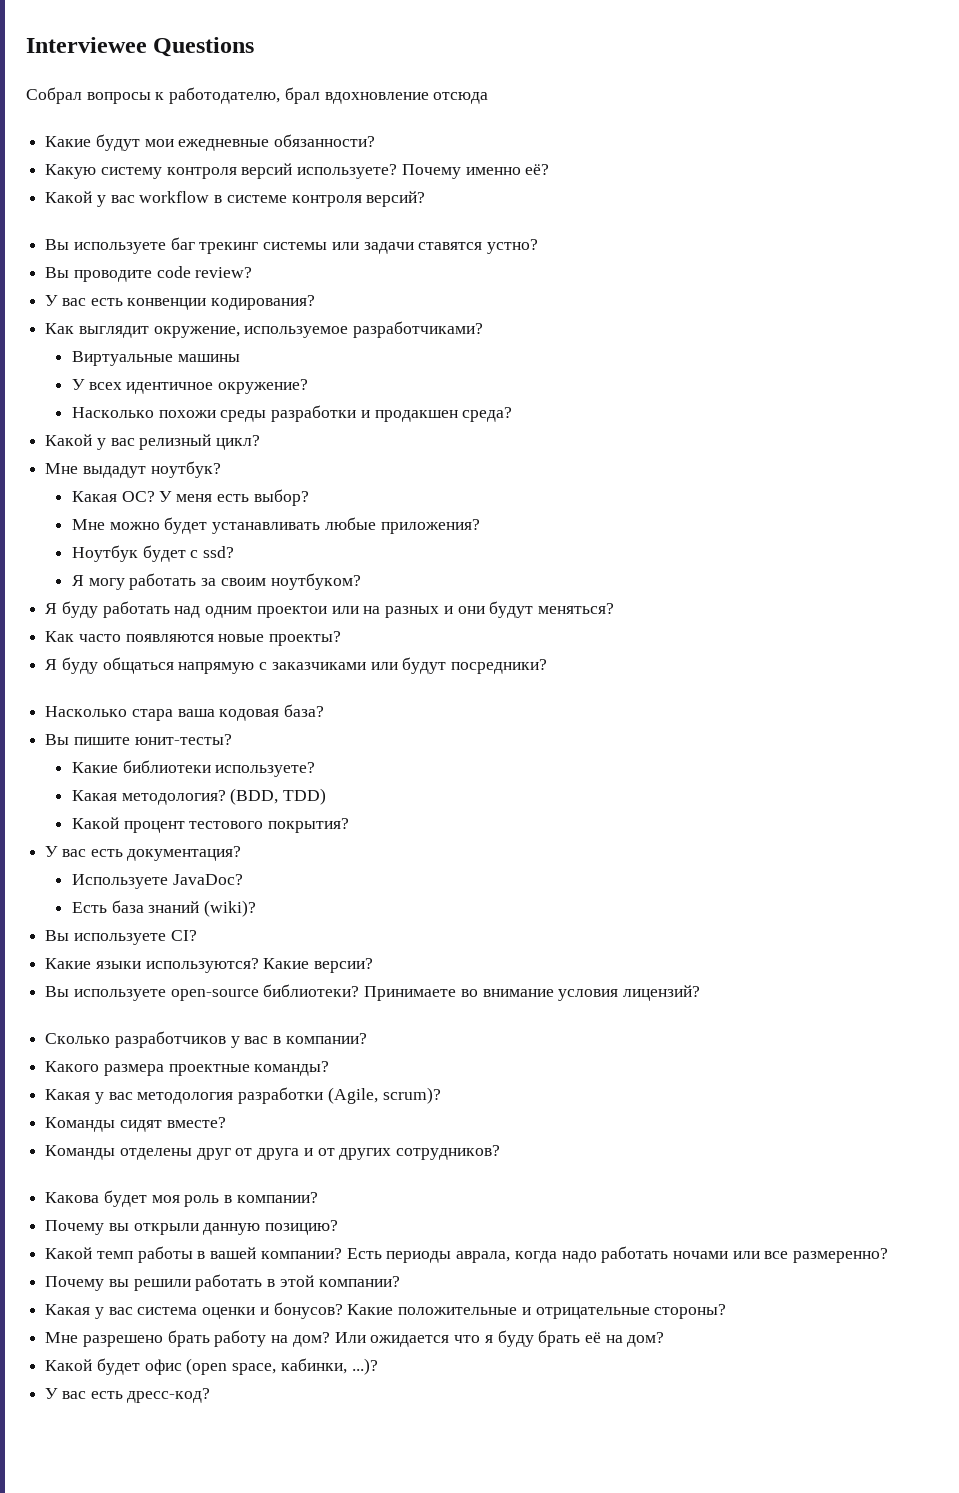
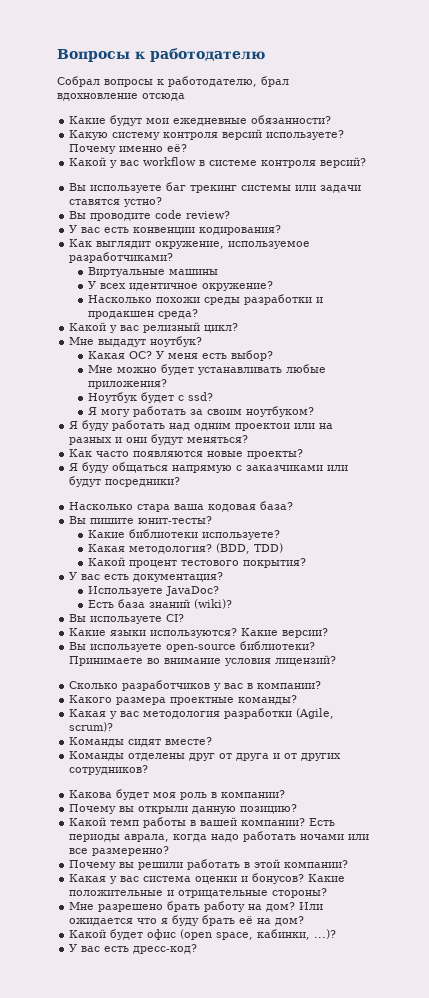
- Interviewee Questions
+ Вопросы к работодателю

